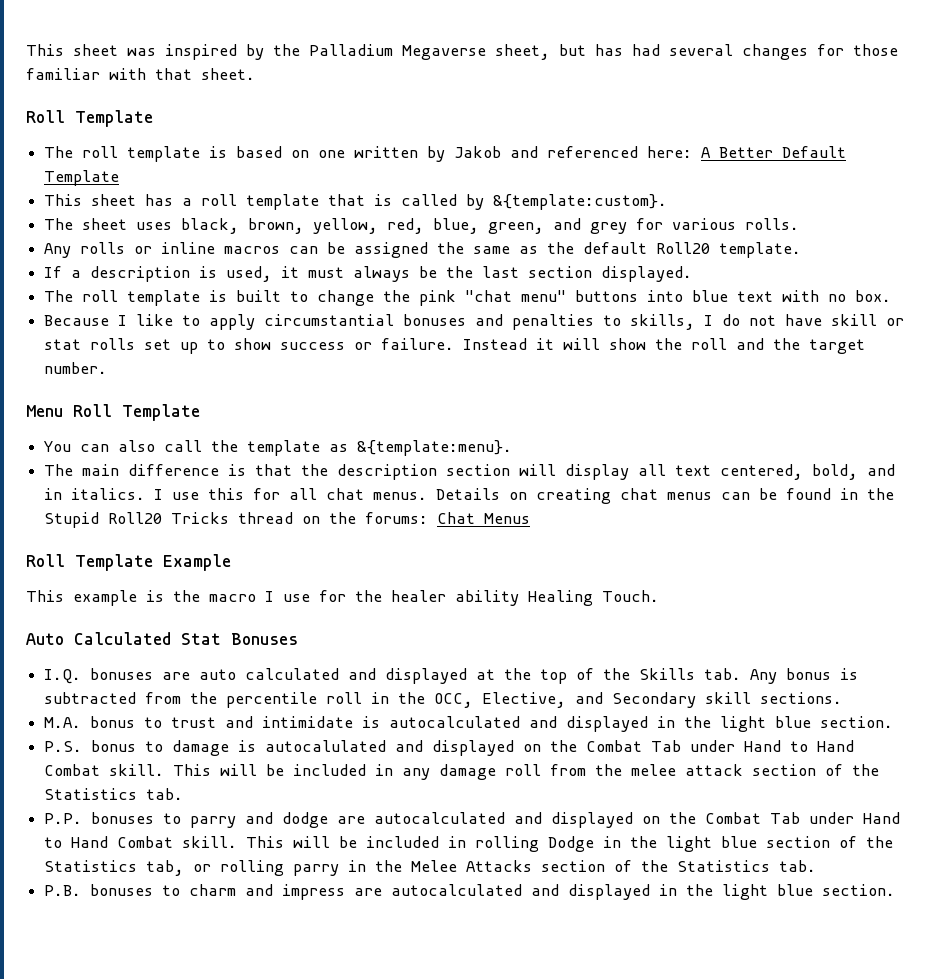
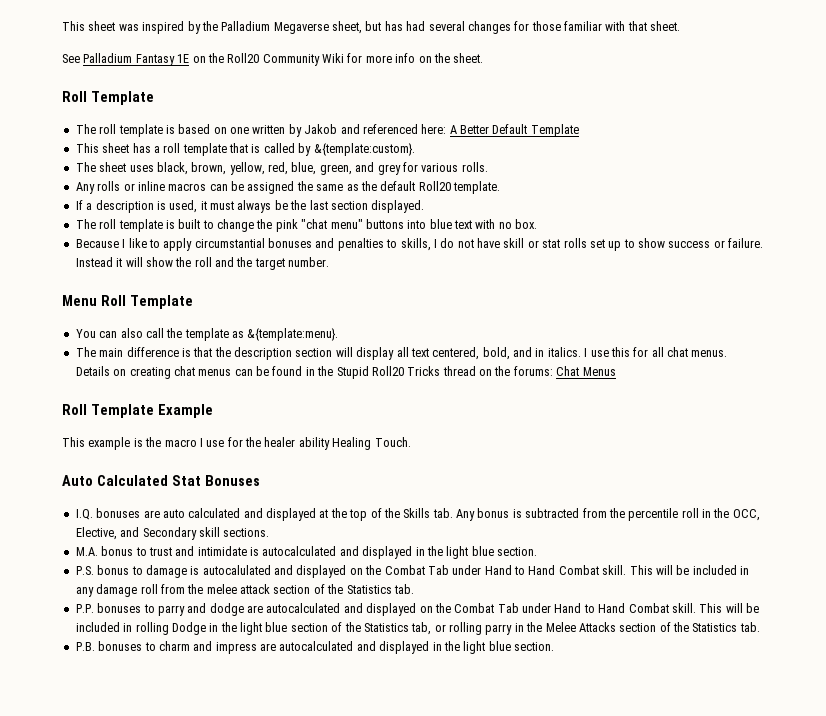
+ See Palladium Fantasy 1E on the Roll20 Community Wiki for more info on the sheet.

